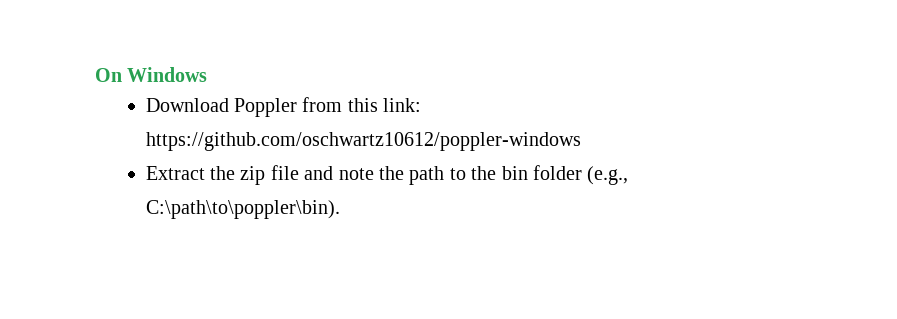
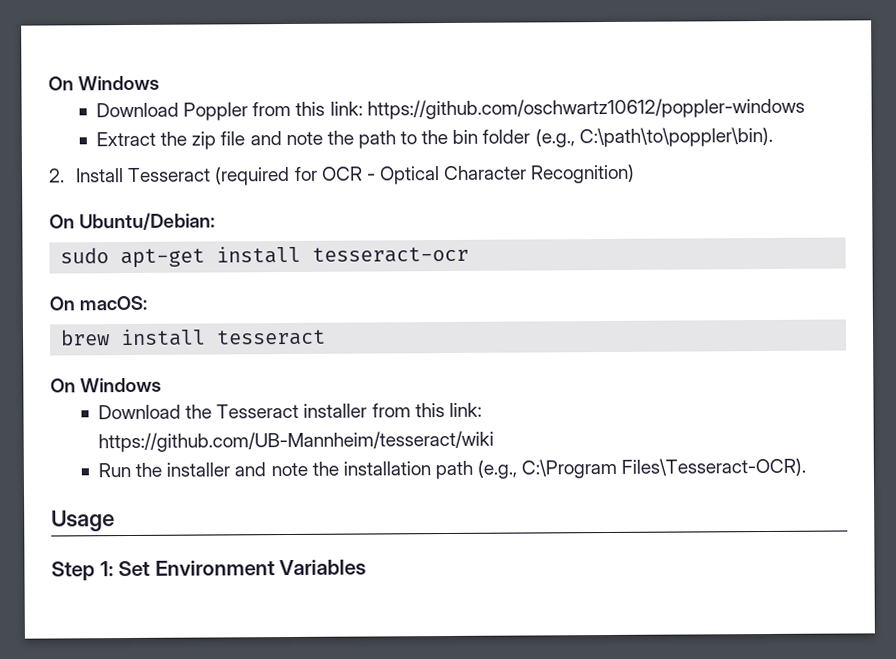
+ 2. Install Tesseract (required for OCR - Optical Character Recognition)
+ On Ubuntu/Debian:
+ sudo apt-get install tesseract-ocr
+ On macOS:
+ brew install tesseract
+ On Windows
+ Download the Tesseract installer from this link: https://github.com/UB-Mannheim/tesseract/wiki
+ Run the installer and note the installation path (e.g., C:\Program Files\Tesseract-OCR).
+ Usage
+ Step 1: Set Environment Variables

